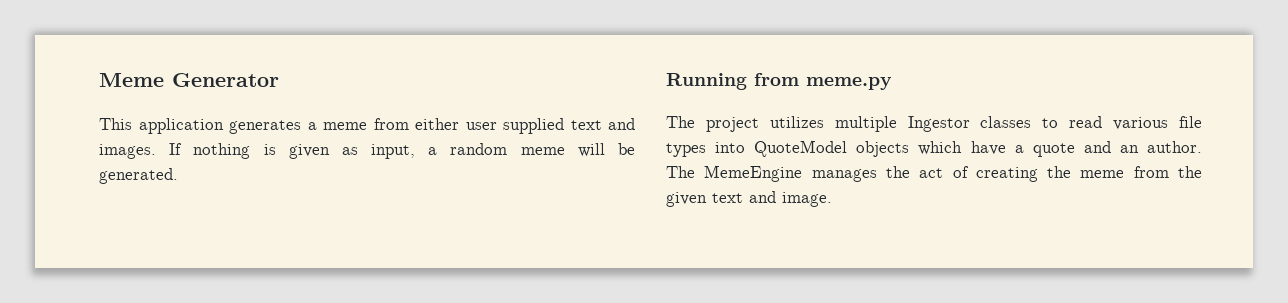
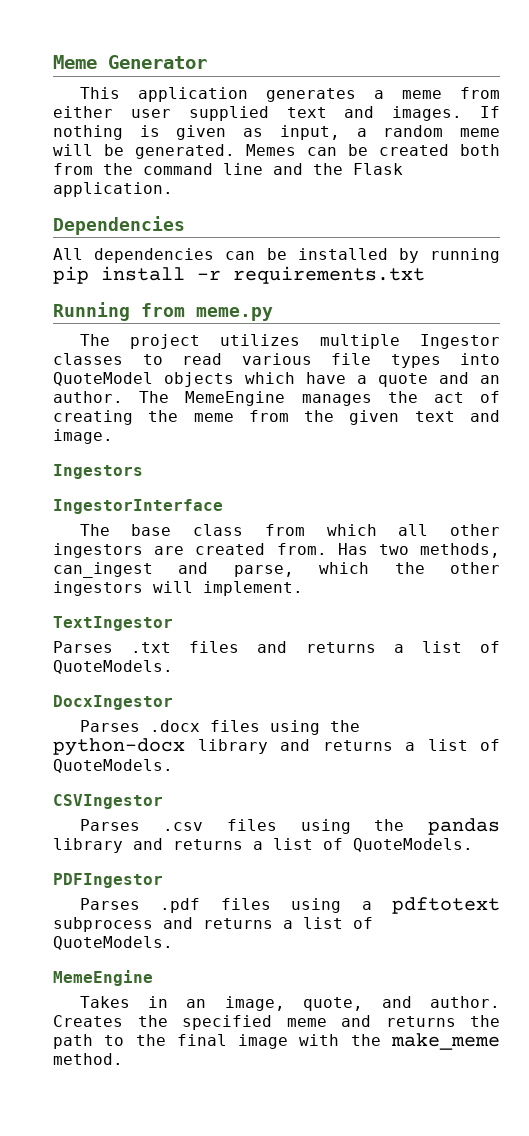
+ Memes can be created both from the command line and the Flask application.
+ Dependencies
+ All dependencies can be installed by running pip install -r requirements.txt
+ Ingestors
+ IngestorInterface
+ The base class from which all other ingestors are created from. Has two methods, can_ingest and parse, which the other ingestors will implement.
+ TextIngestor
+ Parses .txt files and returns a list of QuoteModels.
+ DocxIngestor
+ Parses .docx files using the python-docx library and returns a list of QuoteModels.
+ CSVIngestor
+ Parses .csv files using the pandas library and returns a list of QuoteModels.
+ PDFIngestor
+ Parses .pdf files using a pdftotext subprocess and returns a list of QuoteModels.
+ MemeEngine
+ Takes in an image, quote, and author. Creates the specified meme and returns the path to the final image with the make_meme method.

